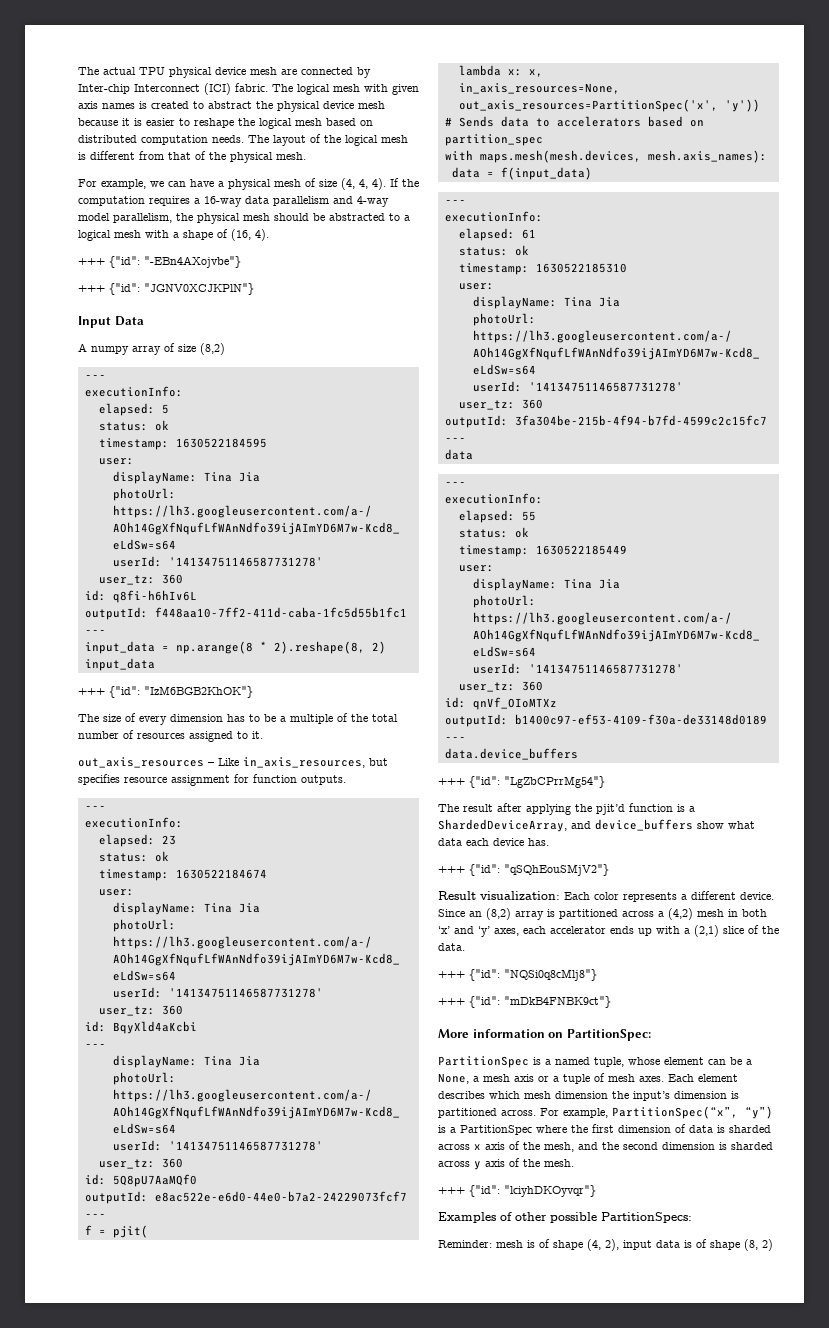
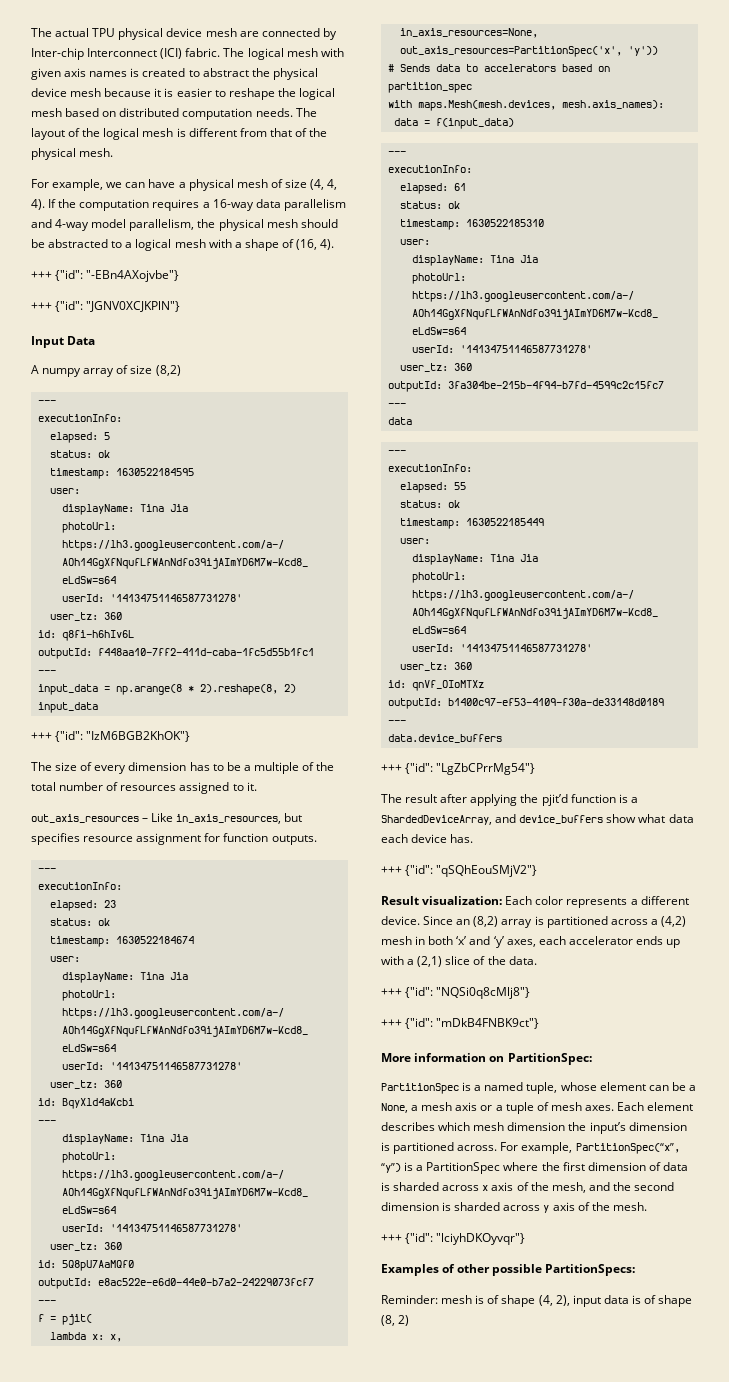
- with maps.mesh(mesh.devices, mesh.axis_names):
+ with maps.Mesh(mesh.devices, mesh.axis_names):

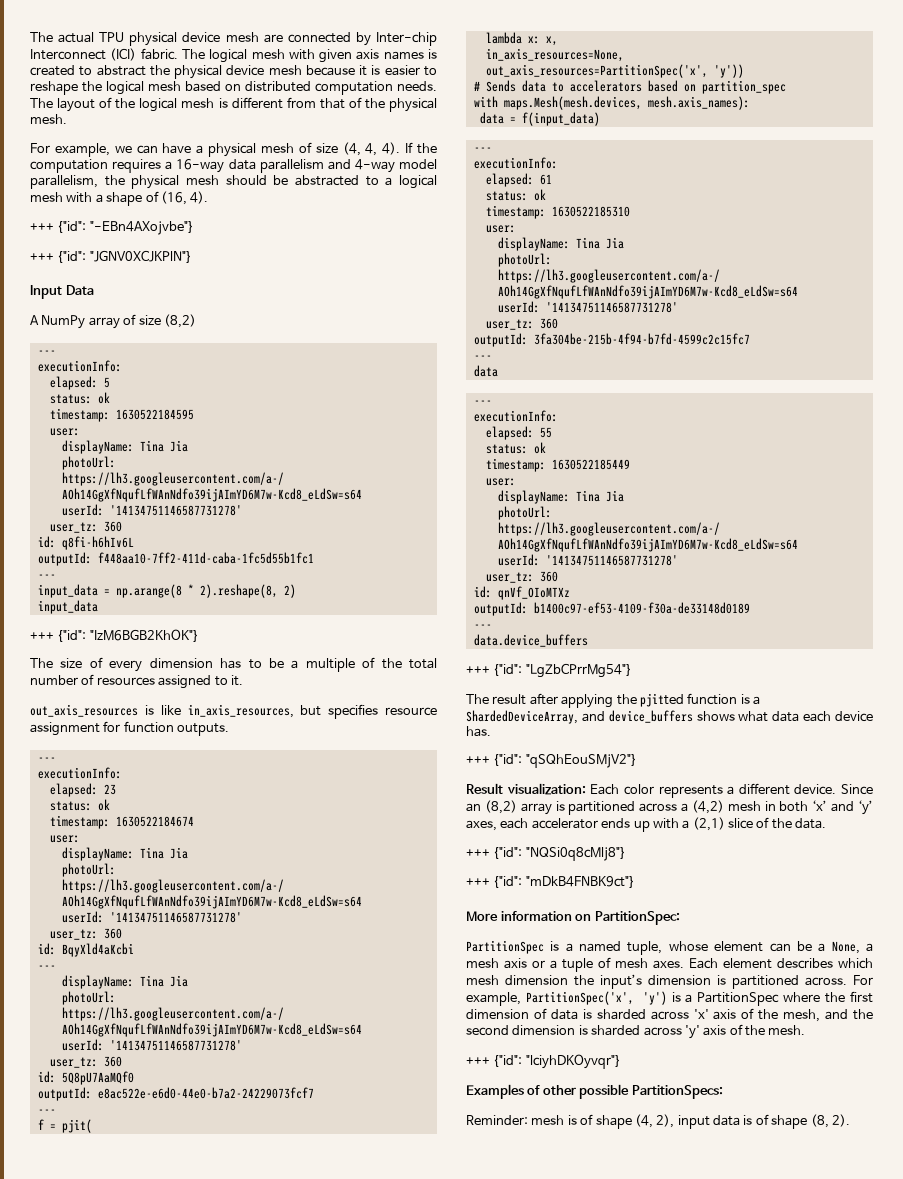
- A numpy array of size (8,2)
+ A NumPy array of size (8,2)
- out_axis_resources – Like in_axis_resources, but specifies resource assignment for function outputs.
+ out_axis_resources is like in_axis_resources, but specifies resource assignment for function outputs.
- The result after applying the pjit’d function is a ShardedDeviceArray, and device_buffers show what data each device has.
+ The result after applying the pjitted function is a ShardedDeviceArray, and device_buffers shows what data each device has.
- For example, PartitionSpec(“x”, “y”) is a PartitionSpec where the first dimension of data is sharded across x axis of the mesh, and the second dimension is sharded across y axis of the mesh.
+ For example, PartitionSpec('x', 'y') is a PartitionSpec where the first dimension of data is sharded across 'x' axis of the mesh, and the second dimension is sharded across 'y' axis of the mesh.
- Reminder: mesh is of shape (4, 2), input data is of shape (8, 2)
+ Reminder: mesh is of shape (4, 2), input data is of shape (8, 2).

